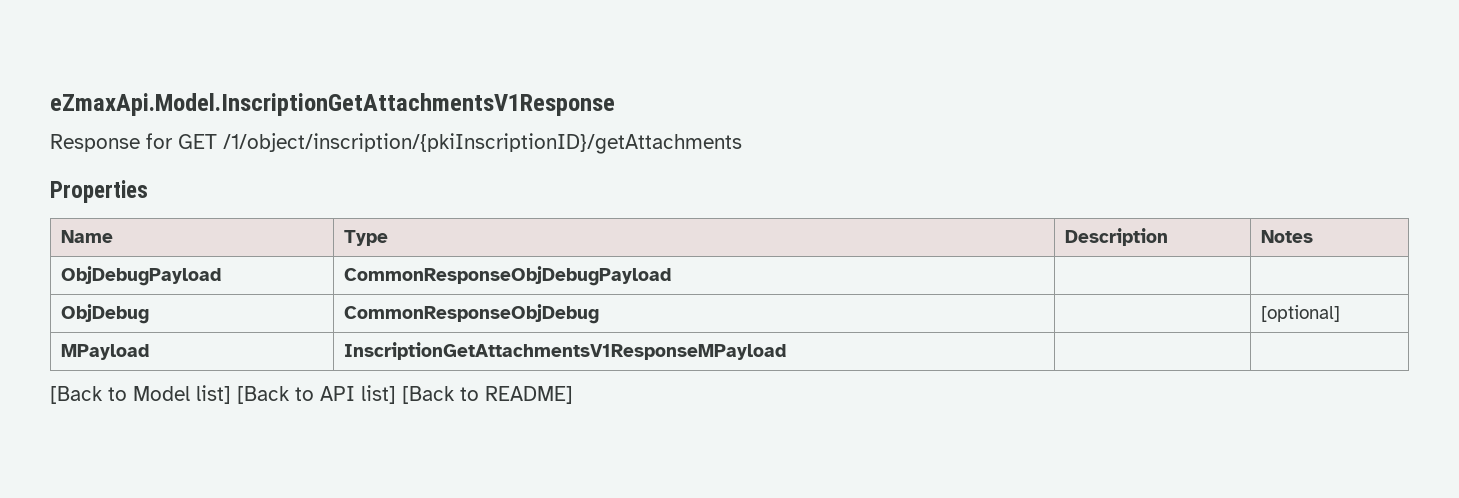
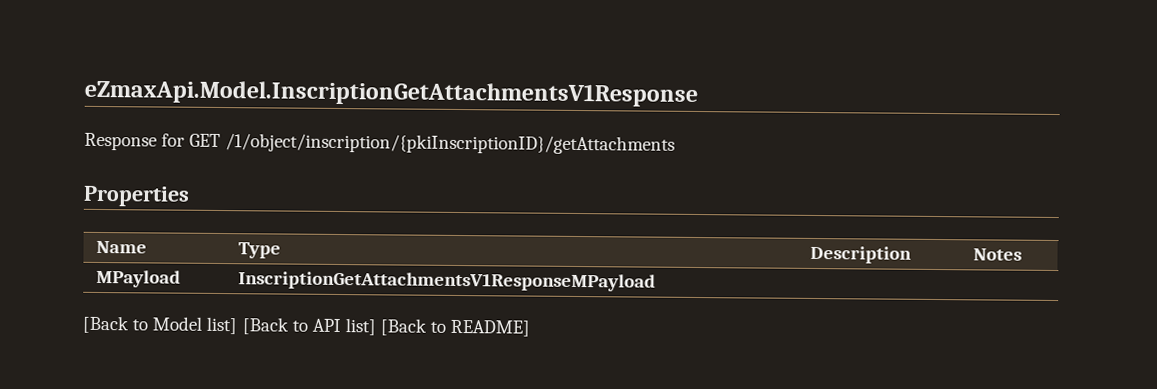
- ObjDebugPayload | CommonResponseObjDebugPayload | |
- ObjDebug | CommonResponseObjDebug | | [optional]

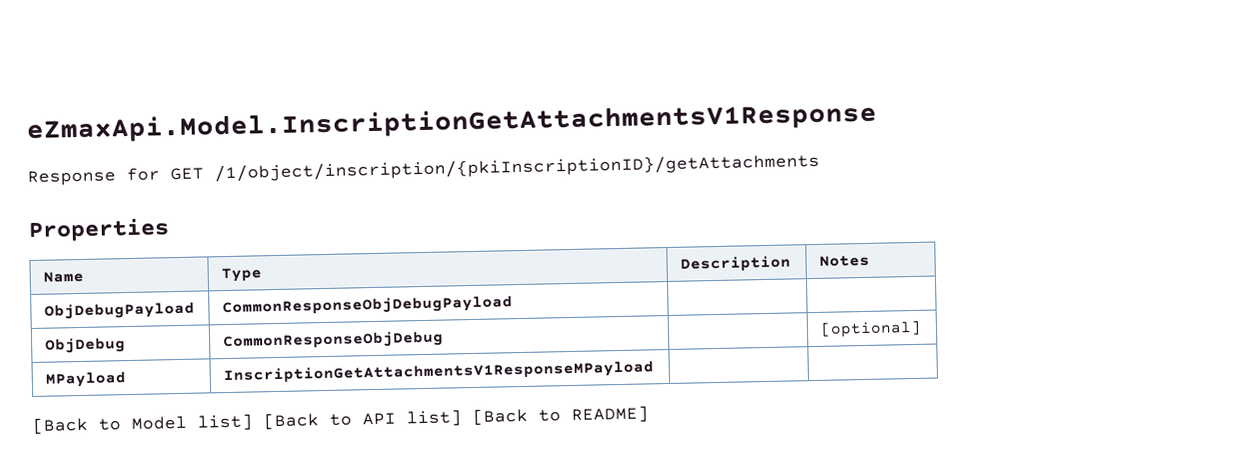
+ ObjDebugPayload | CommonResponseObjDebugPayload | |
+ ObjDebug | CommonResponseObjDebug | | [optional]

